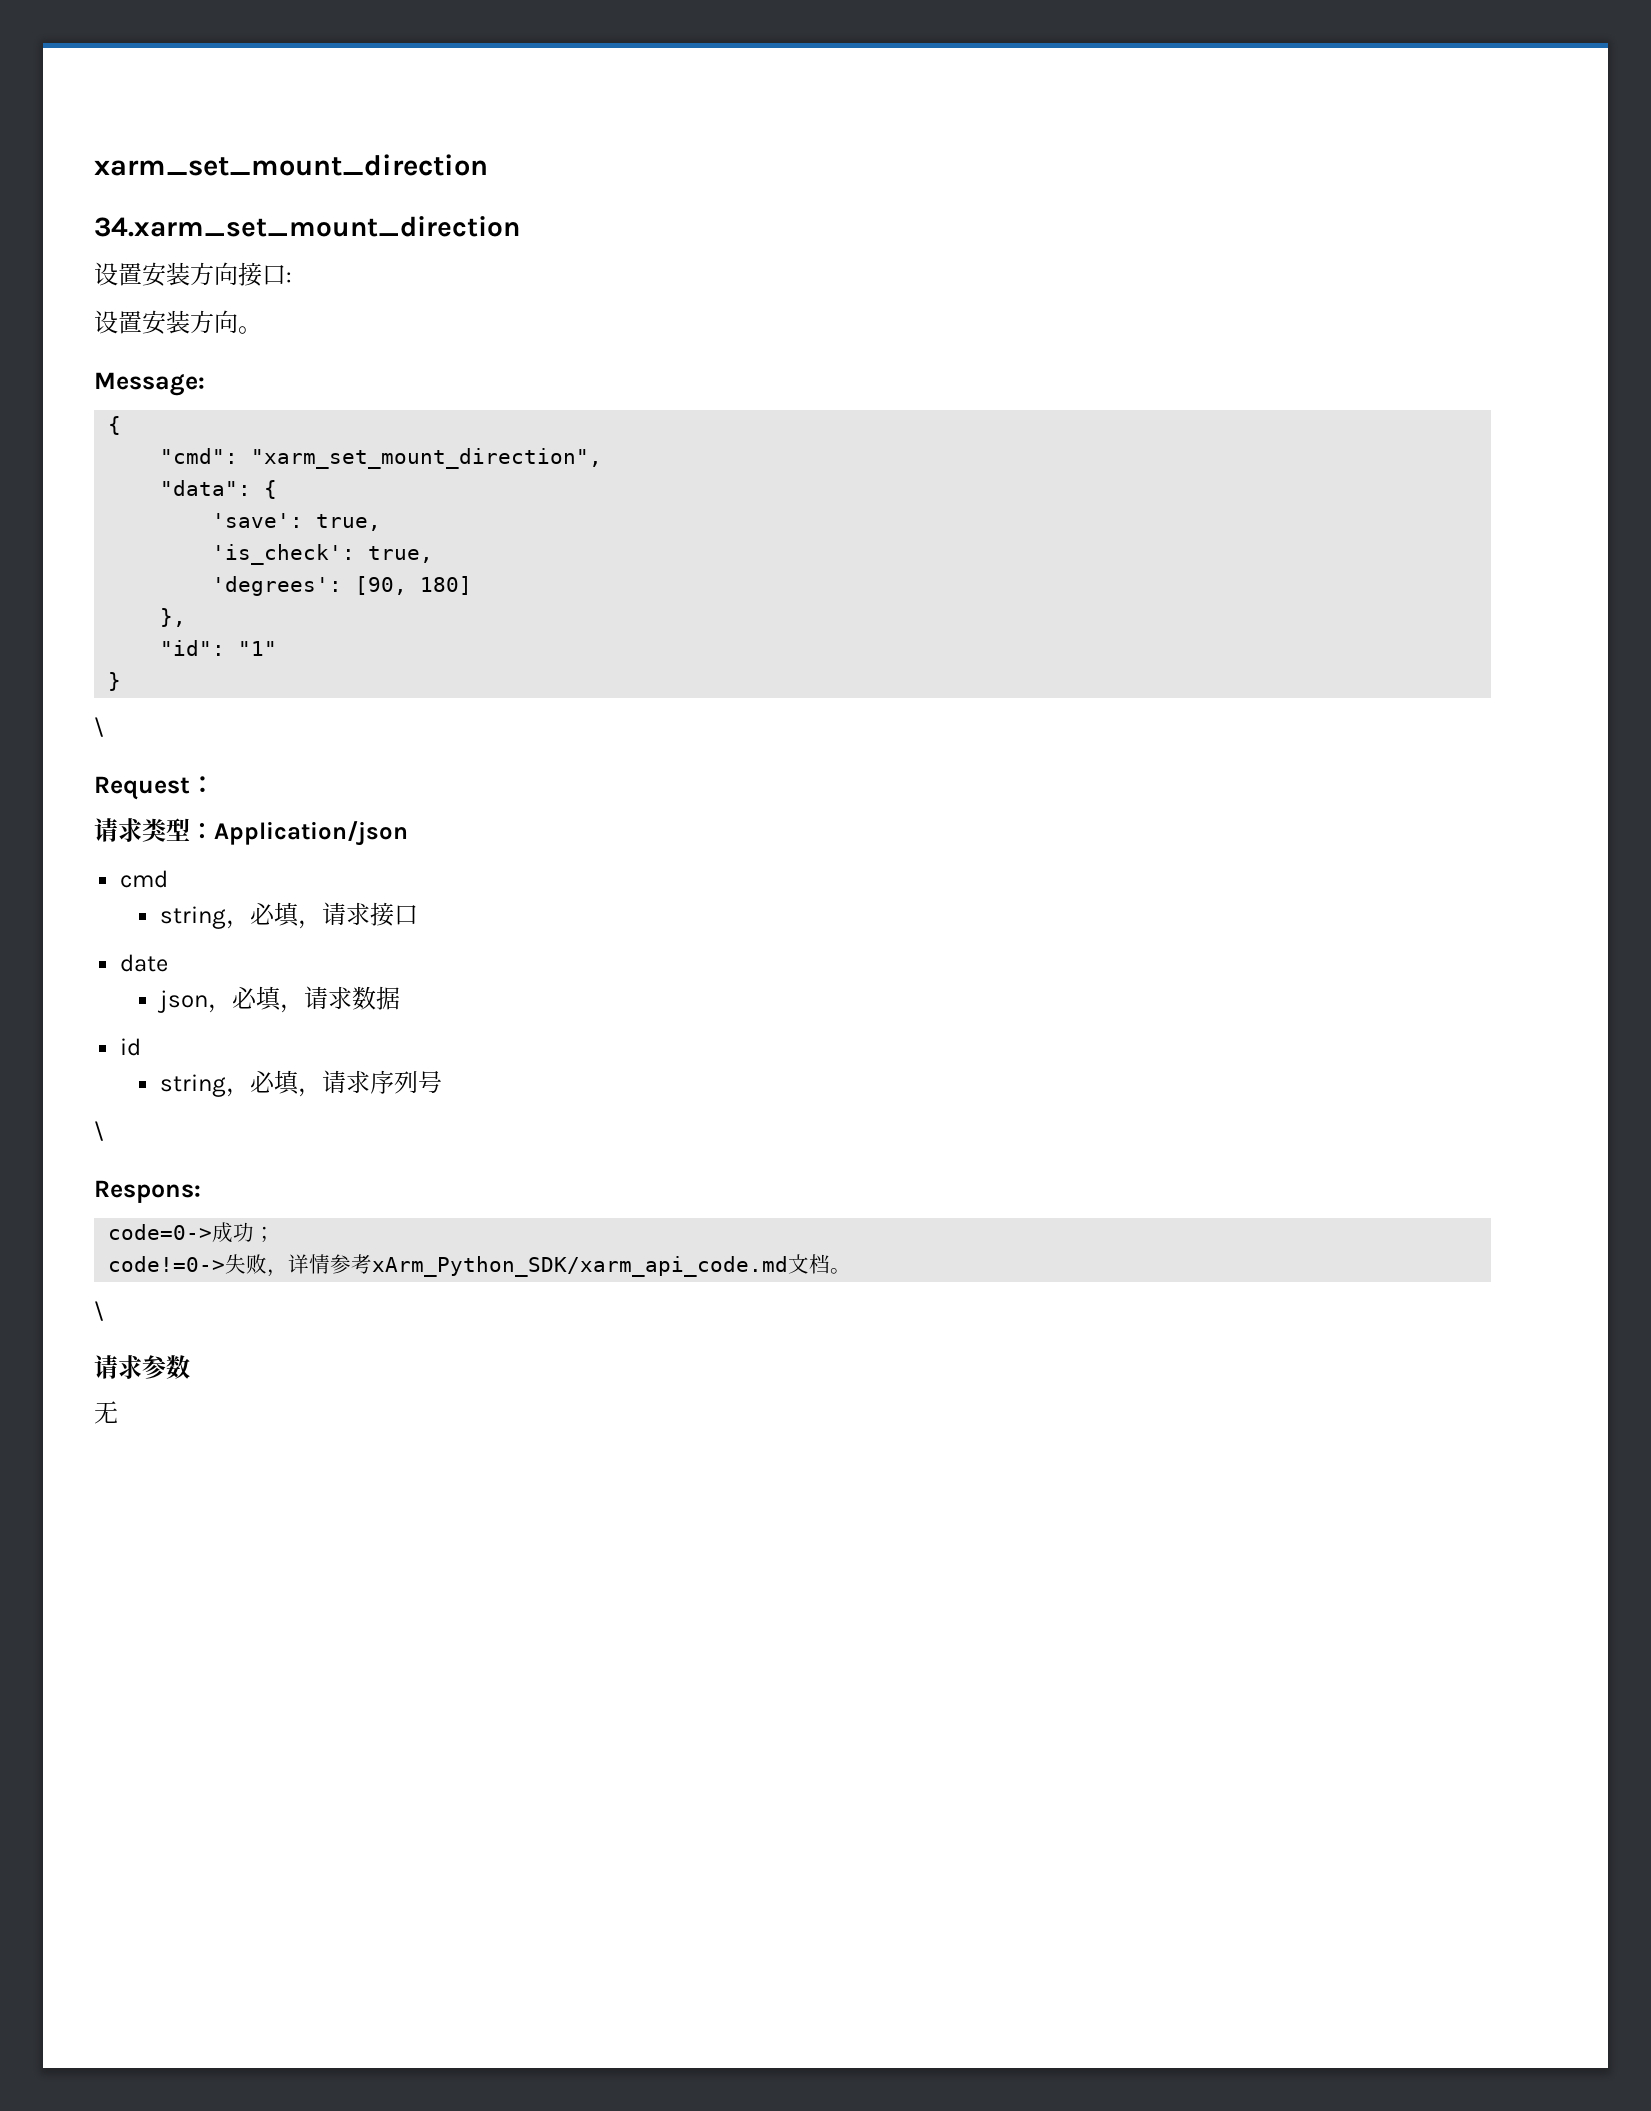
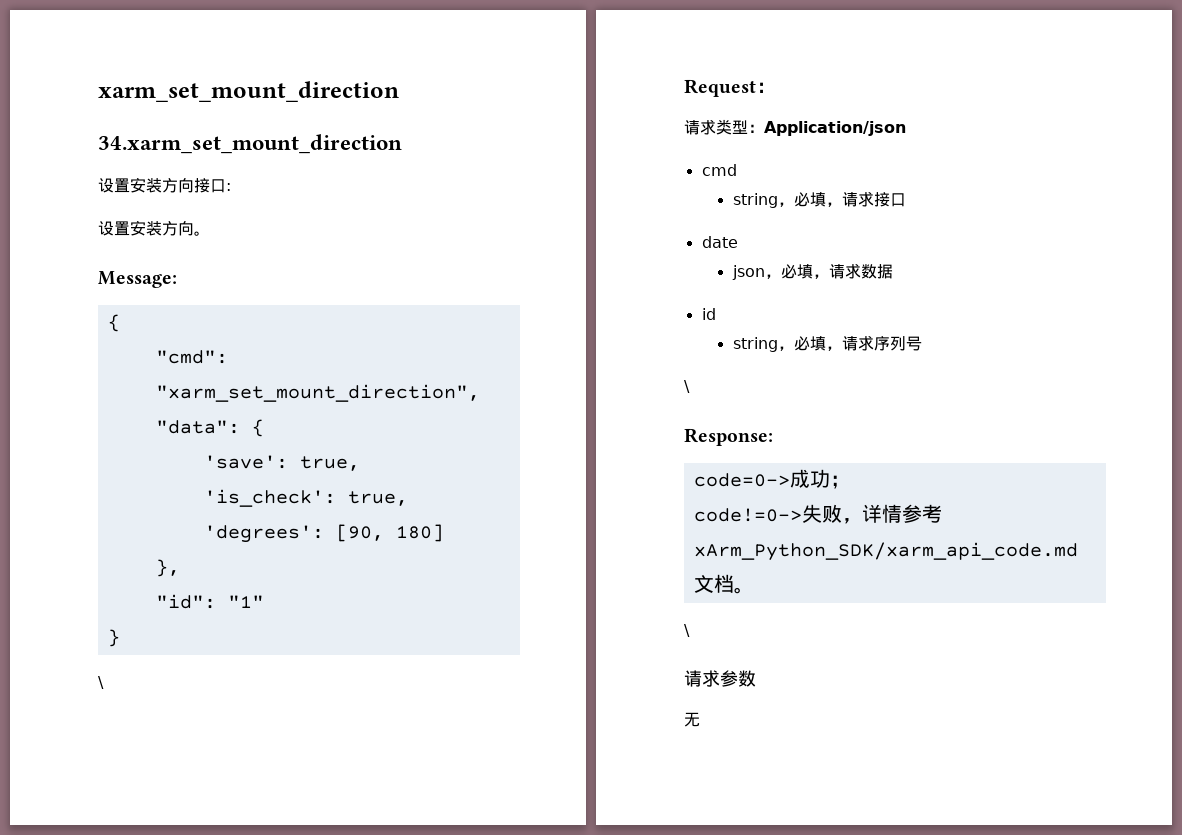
- Respons:
+ Response:

